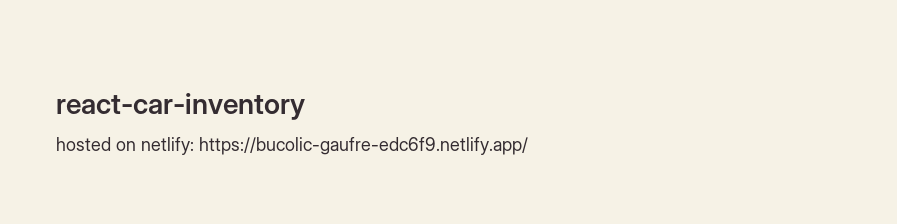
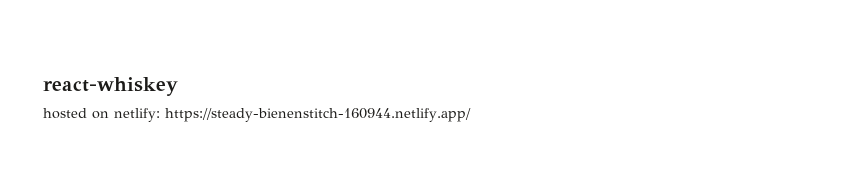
- react-car-inventory
+ react-whiskey
- hosted on netlify: https://bucolic-gaufre-edc6f9.netlify.app/
+ hosted on netlify: https://steady-bienenstitch-160944.netlify.app/

